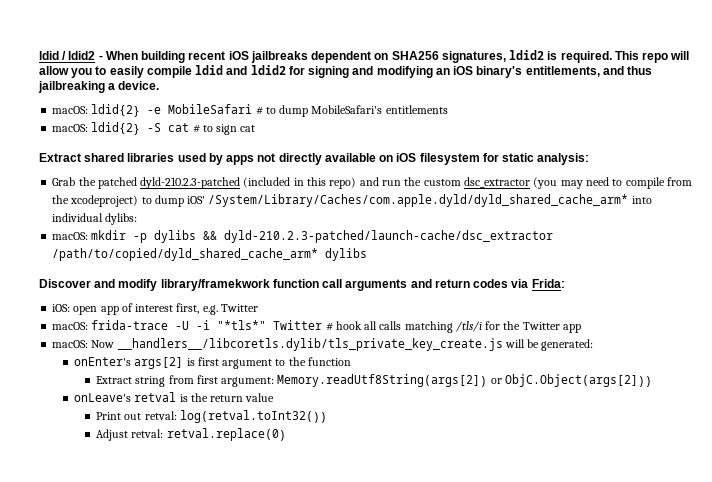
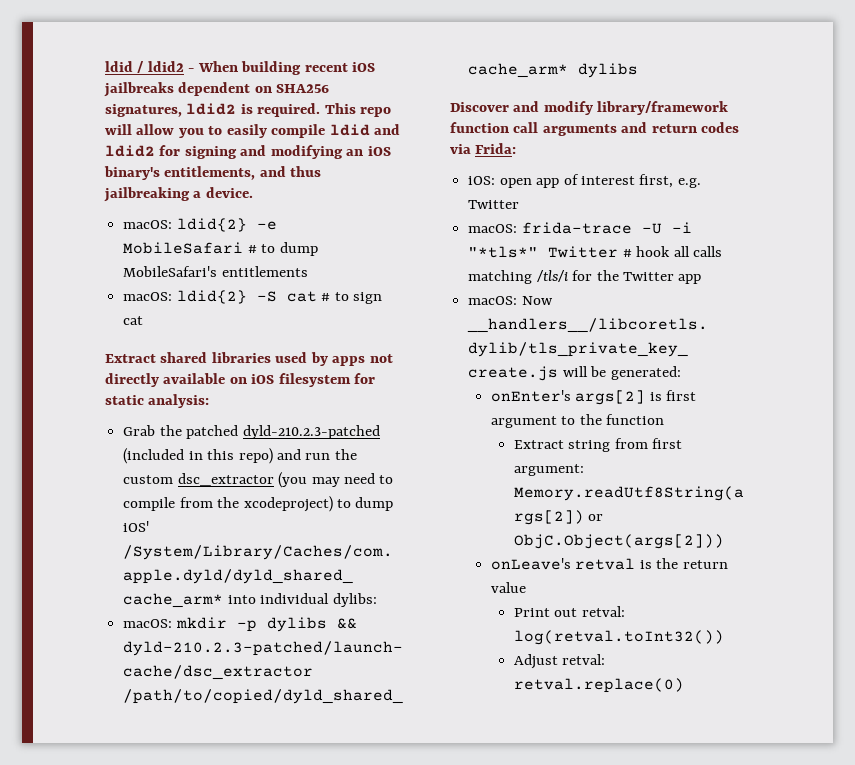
- Discover and modify library/framekwork function call arguments and return codes via Frida:
+ Discover and modify library/framework function call arguments and return codes via Frida:

